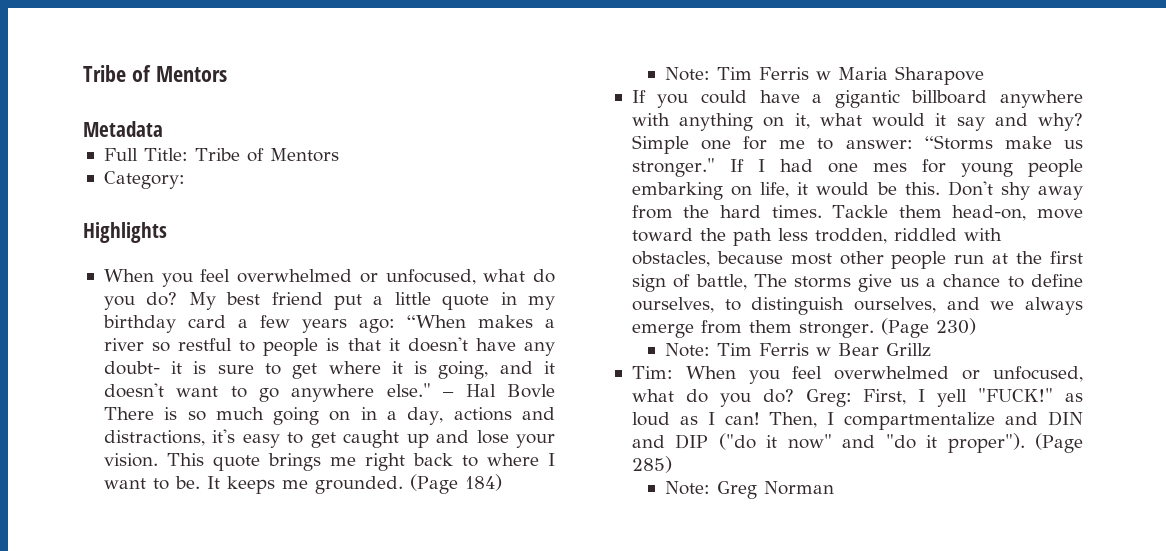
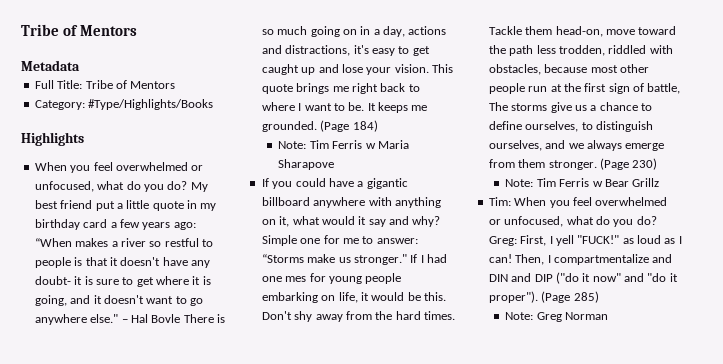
- Category:
+ Category: #Type/Highlights/Books

